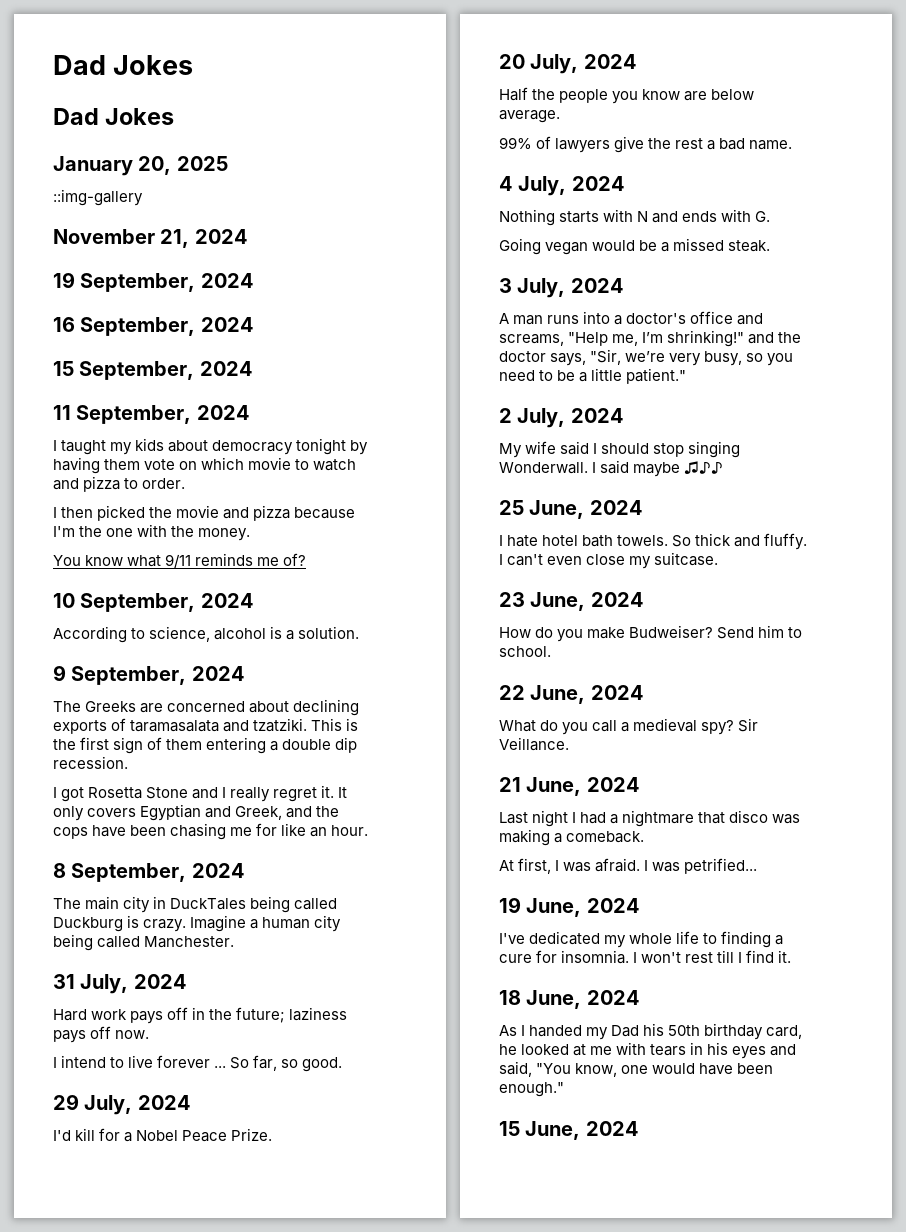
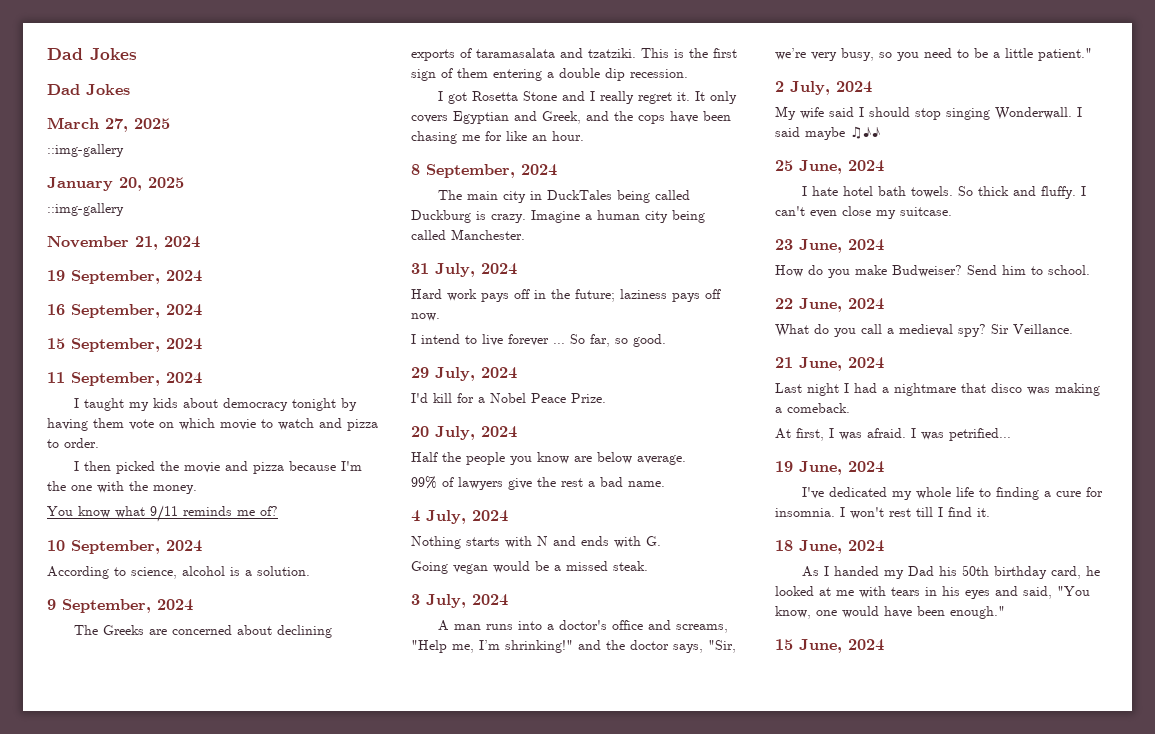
+ March 27, 2025
+ ::img-gallery

